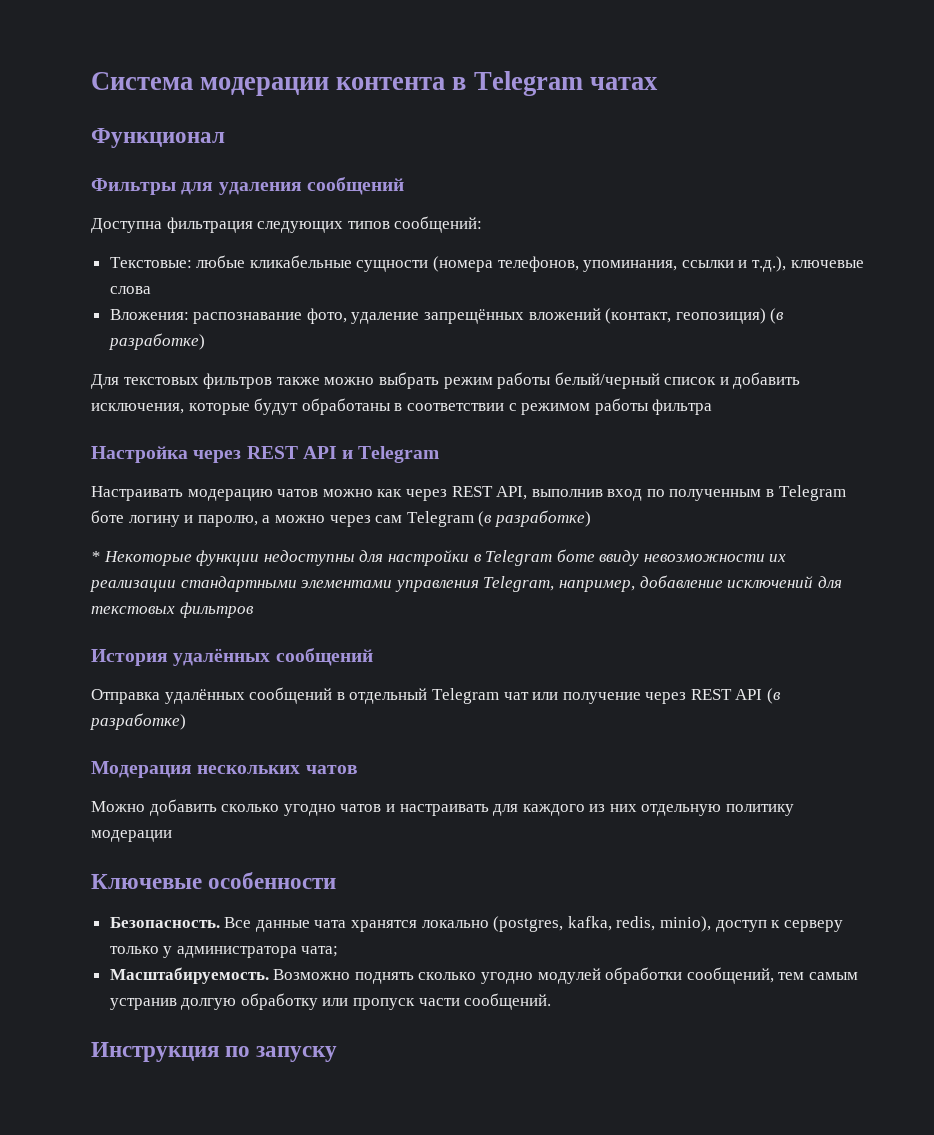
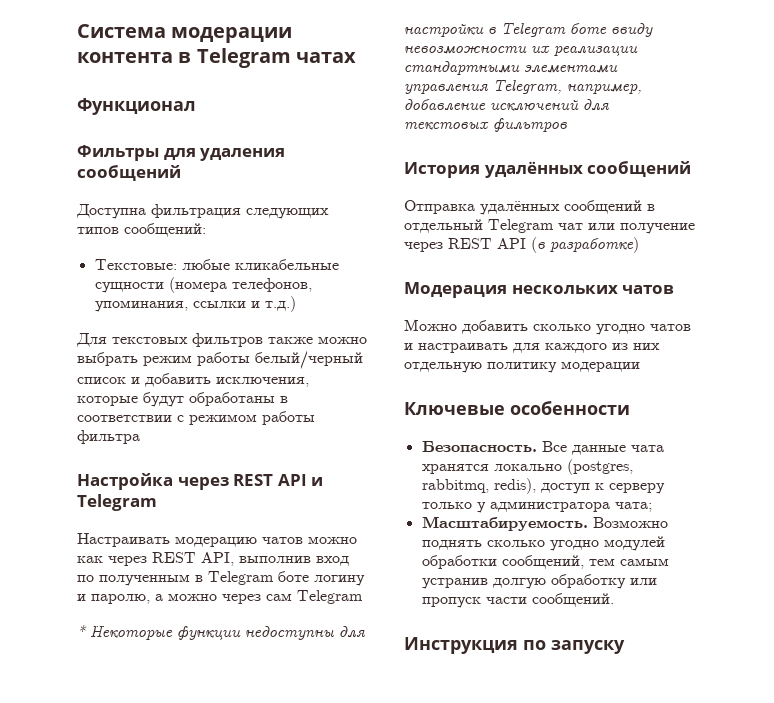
- Текстовые: любые кликабельные сущности (номера телефонов, упоминания, ссылки и т.д.), ключевые слова
- Вложения: распознавание фото, удаление запрещённых вложений (контакт, геопозиция) (в разработке)
+ Текстовые: любые кликабельные сущности (номера телефонов, упоминания, ссылки и т.д.)
- Настраивать модерацию чатов можно как через REST API, выполнив вход по полученным в Telegram боте логину и паролю, а можно через сам Telegram (в разработке)
+ Настраивать модерацию чатов можно как через REST API, выполнив вход по полученным в Telegram боте логину и паролю, а можно через сам Telegram
- Все данные чата хранятся локально (postgres, kafka, redis, minio), доступ к серверу только у администратора чата;
+ Все данные чата хранятся локально (postgres, rabbitmq, redis), доступ к серверу только у администратора чата;

